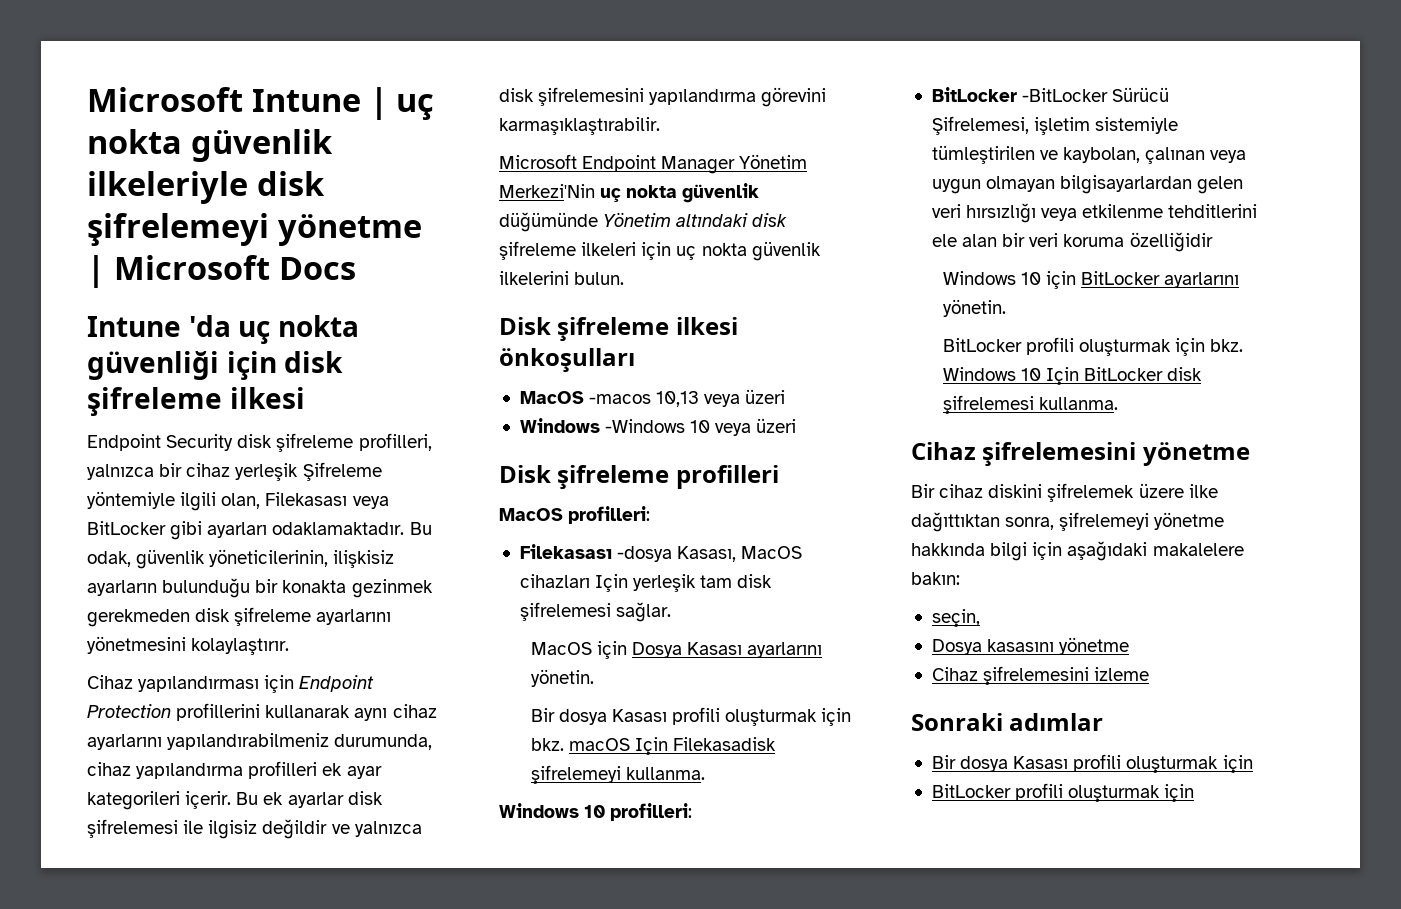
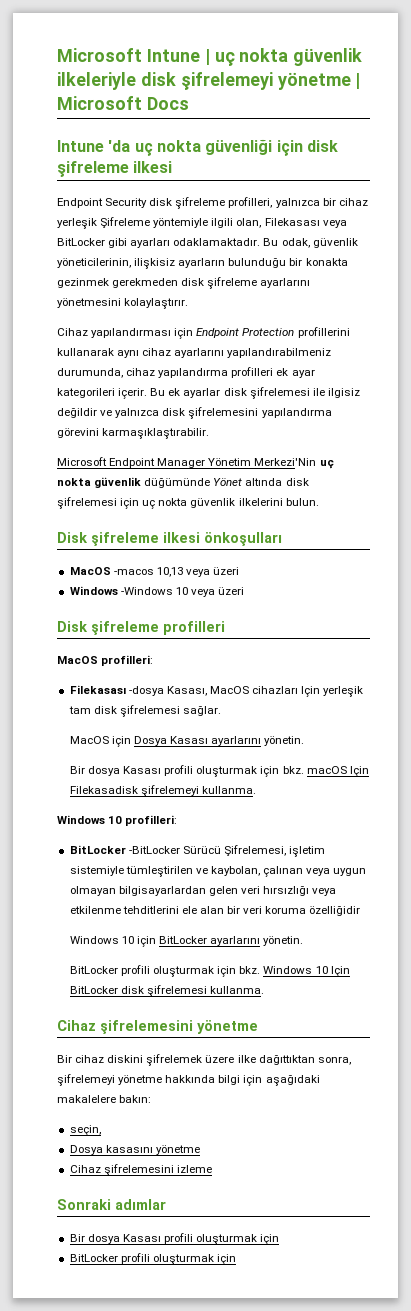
- Microsoft Endpoint Manager Yönetim Merkezi'Nin uç nokta güvenlik düğümünde Yönetim altındaki disk şifreleme ilkeleri için uç nokta güvenlik ilkelerini bulun.
+ Microsoft Endpoint Manager Yönetim Merkezi'Nin uç nokta güvenlik düğümünde Yönet altında disk şifrelemesi için uç nokta güvenlik ilkelerini bulun.

